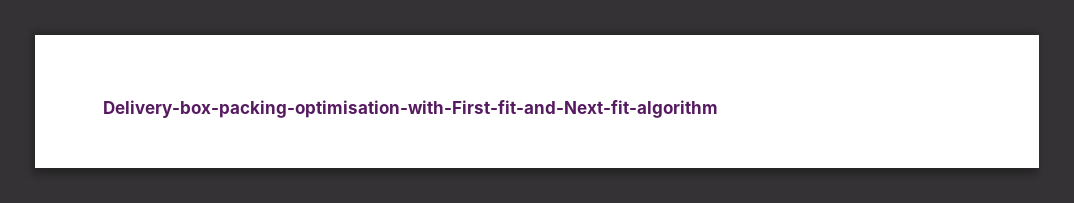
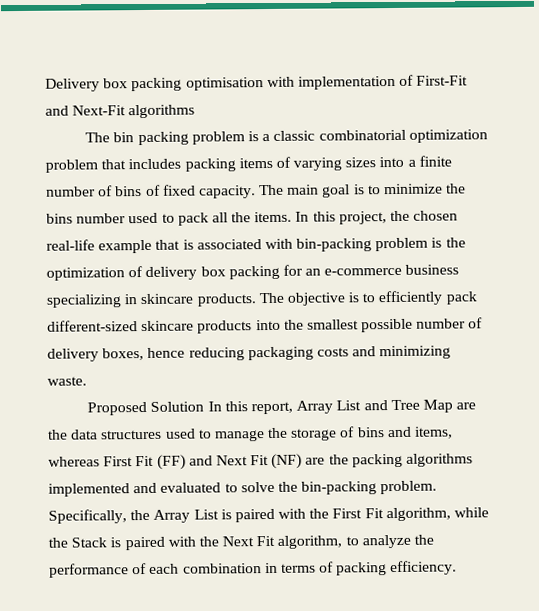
- Delivery-box-packing-optimisation-with-First-fit-and-Next-fit-algorithm
+ Delivery box packing optimisation with implementation of First-Fit and Next-Fit algorithms
+ The bin packing problem is a classic combinatorial optimization problem that includes packing items of varying sizes into a finite number of bins of fixed capacity. The main goal is to minimize the bins number used to pack all the items. In this project, the chosen real-life example that is associated with bin-packing problem is the optimization of delivery box packing for an e-commerce business specializing in skincare products. The objective is to efficiently pack different-sized skincare products into the smallest possible number of delivery boxes, hence reducing packaging costs and minimizing waste.
+ Proposed Solution In this report, Array List and Tree Map are the data structures used to manage the storage of bins and items, whereas First Fit (FF) and Next Fit (NF) are the packing algorithms implemented and evaluated to solve the bin-packing problem. Specifically, the Array List is paired with the First Fit algorithm, while the Stack is paired with the Next Fit algorithm, to analyze the performance of each combination in terms of packing efficiency.

